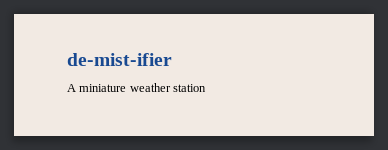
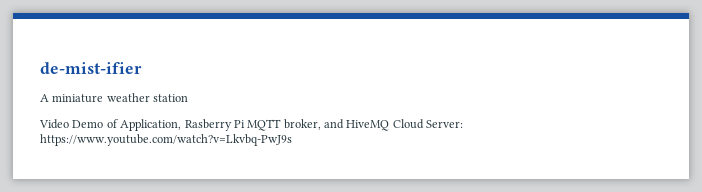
+ Video Demo of Application, Rasberry Pi MQTT broker, and HiveMQ Cloud Server: https://www.youtube.com/watch?v=Lkvbq-PwJ9s

